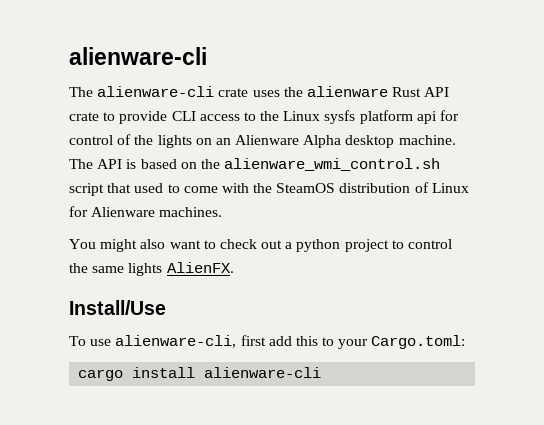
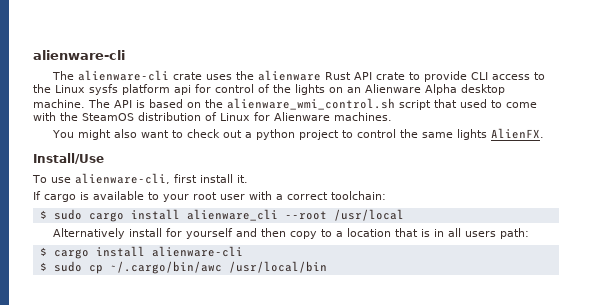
- To use alienware-cli, first add this to your Cargo.toml:
- cargo install alienware-cli
+ To use alienware-cli, first install it.
+ If cargo is available to your root user with a correct toolchain:
+ $ sudo cargo install alienware_cli --root /usr/local
+ Alternatively install for yourself and then copy to a location that is in all users path:
+ $ cargo install alienware-cli
+ $ sudo cp ~/.cargo/bin/awc /usr/local/bin

